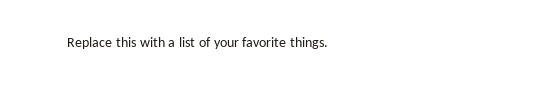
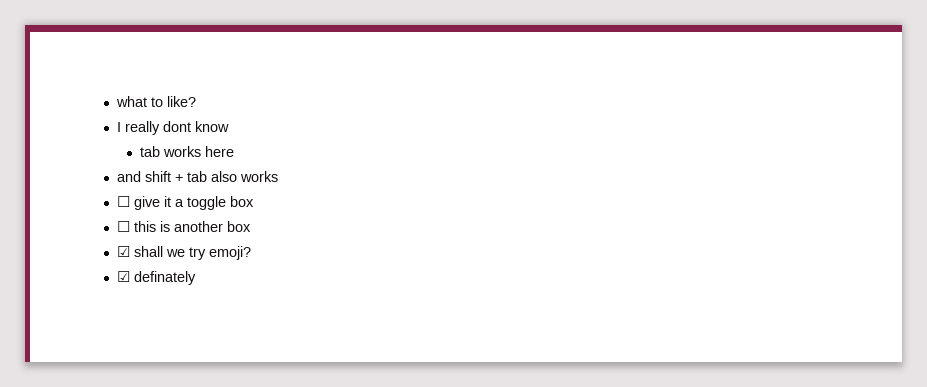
- Replace this with a list of your favorite things.
+ what to like?
+ I really dont know
+ tab works here
+ and shift + tab also works
+ ☐ give it a toggle box
+ ☐ this is another box
+ ☑ shall we try emoji?
+ ☑ definately

